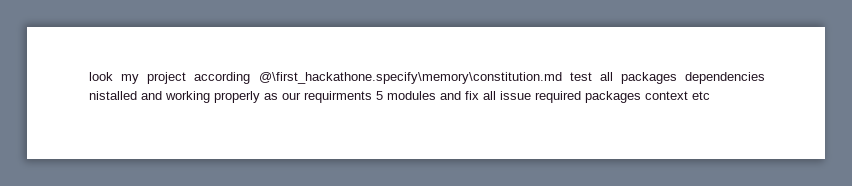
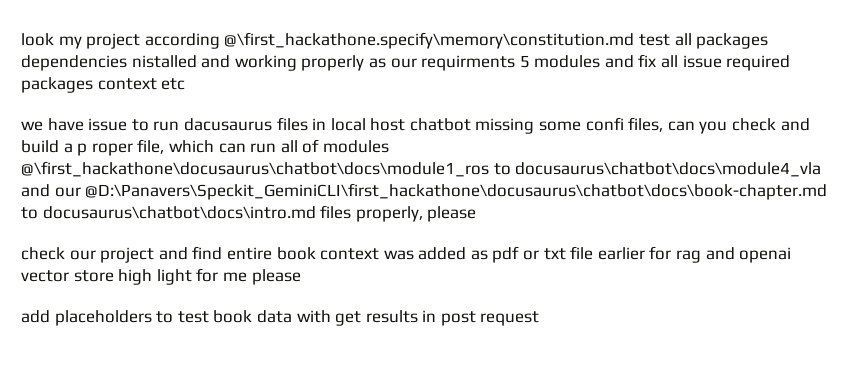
+ we have issue to run dacusaurus files in local host chatbot missing some confi files, can you check and build a p roper file, which can run all of modules @\first_hackathone\docusaurus\chatbot\docs\module1_ros to docusaurus\chatbot\docs\module4_vla and our @D:\Panavers\Speckit_GeminiCLI\first_hackathone\docusaurus\chatbot\docs\book-chapter.md to docusaurus\chatbot\docs\intro.md files properly, please
+ check our project and find entire book context was added as pdf or txt file earlier for rag and openai vector store high light for me please
+ add placeholders to test book data with get results in post request

